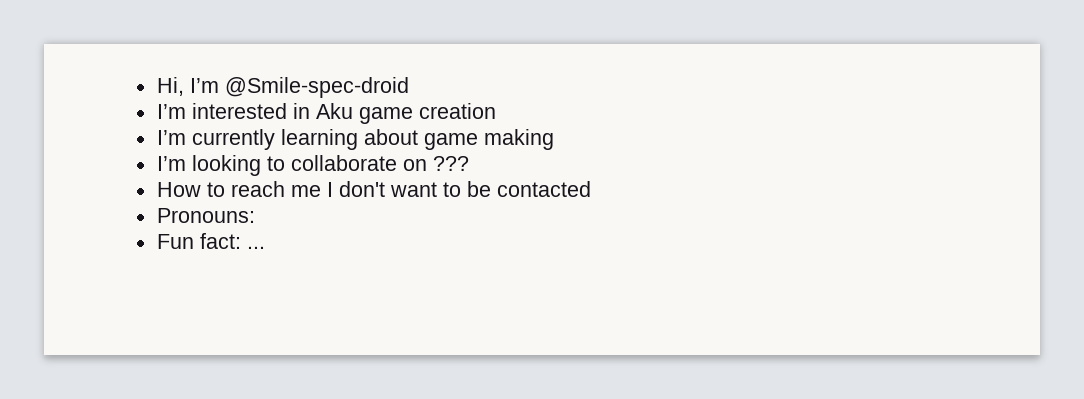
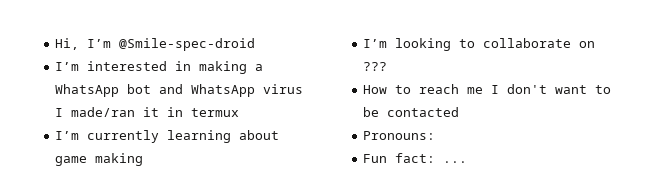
- I’m interested in Aku game creation
+ I’m interested in making a WhatsApp bot and WhatsApp virus I made/ran it in termux

